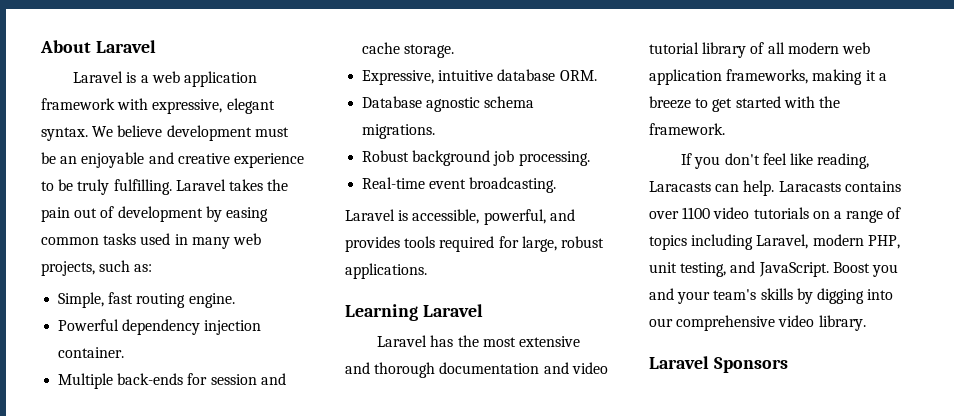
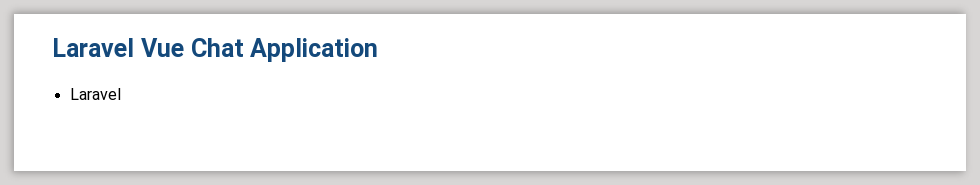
- About Laravel
- Laravel is a web application framework with expressive, elegant syntax. We believe development must be an enjoyable and creative experience to be truly fulfilling. Laravel takes the pain out of development by easing common tasks used in many web projects, such as:
- Simple, fast routing engine.
- Powerful dependency injection container.
- Multiple back-ends for session and cache storage.
- Expressive, intuitive database ORM.
- Database agnostic schema migrations.
- Robust background job processing.
- Real-time event broadcasting.
- Laravel is accessible, powerful, and provides tools required for large, robust applications.
- Learning Laravel
- Laravel has the most extensive and thorough documentation and video tutorial library of all modern web application frameworks, making it a breeze to get started with the framework.
- If you don't feel like reading, Laracasts can help. Laracasts contains over 1100 video tutorials on a range of topics including Laravel, modern PHP, unit testing, and JavaScript. Boost you and your team's skills by digging into our comprehensive video library.
- Laravel Sponsors
+ Laravel Vue Chat Application
+ Laravel

